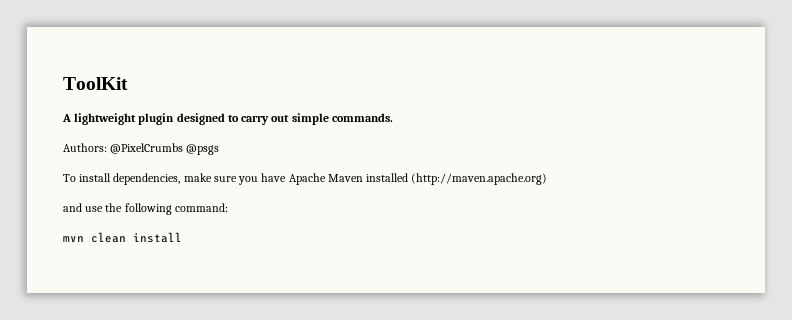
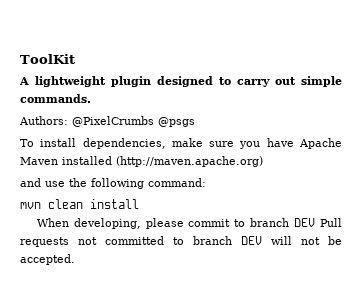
+ When developing, please commit to branch DEV Pull requests not committed to branch DEV will not be accepted.

